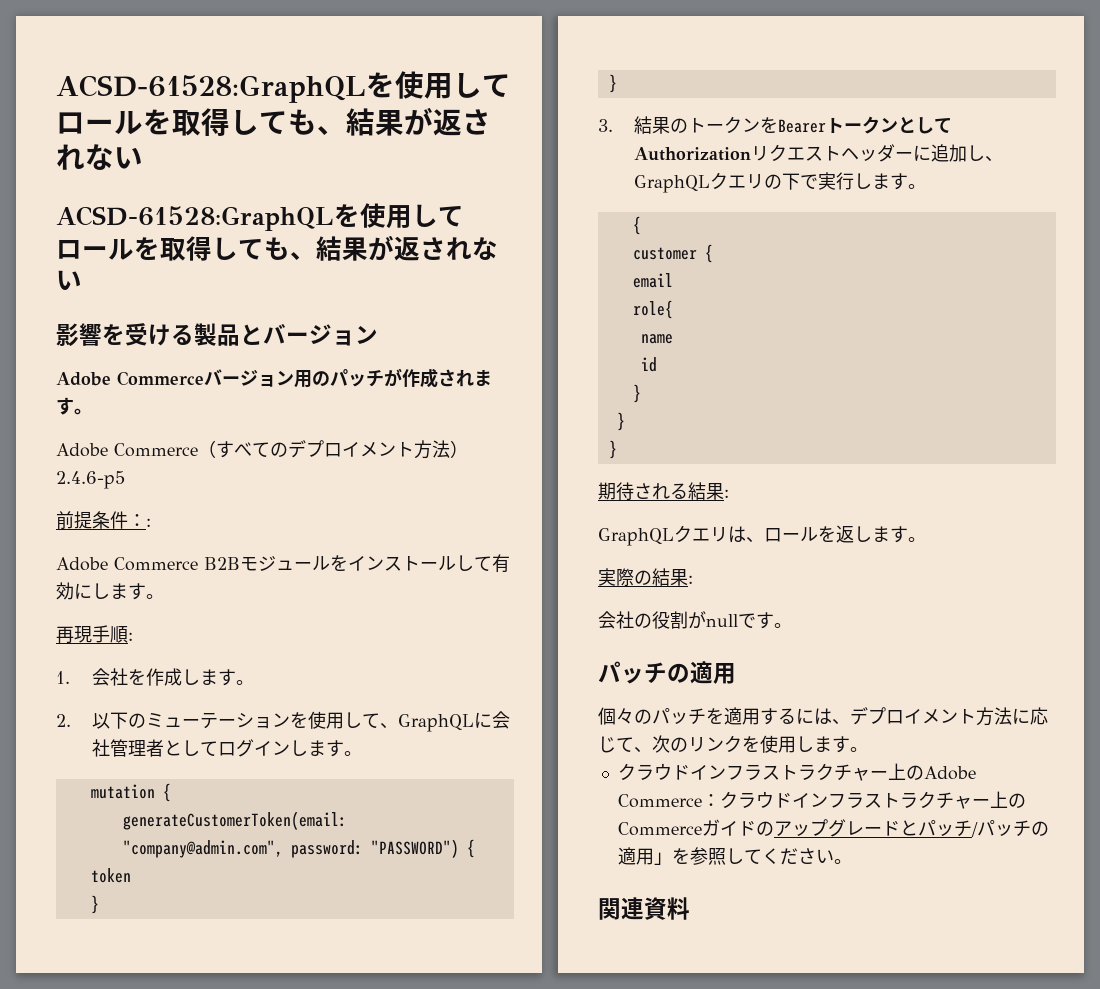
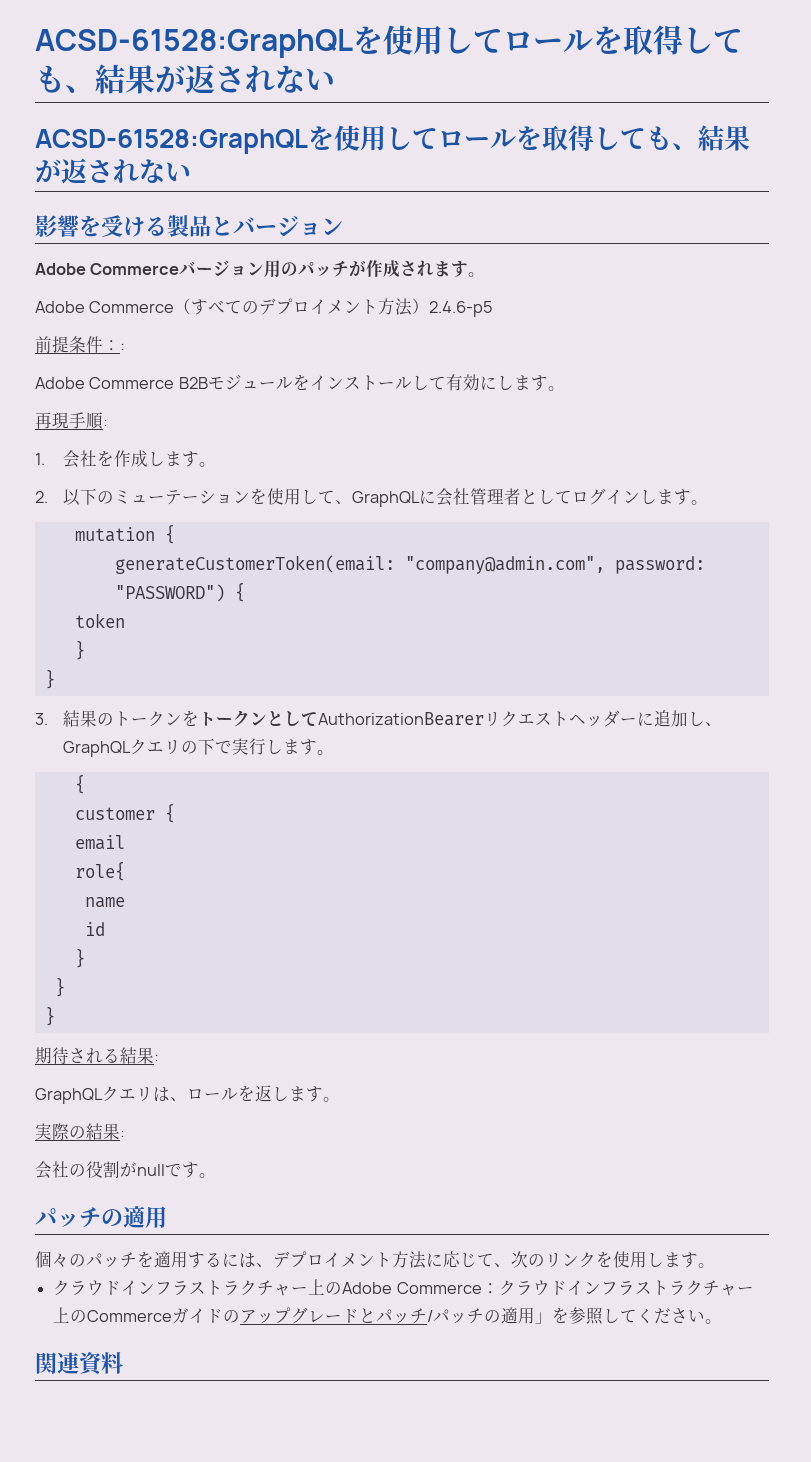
- 3.結果のトークンをBearerトークンとしてAuthorizationリクエストヘッダーに追加し、GraphQLクエリの下で実行します。
+ 3.結果のトークンをトークンとしてAuthorizationBearerリクエストヘッダーに追加し、GraphQLクエリの下で実行します。

